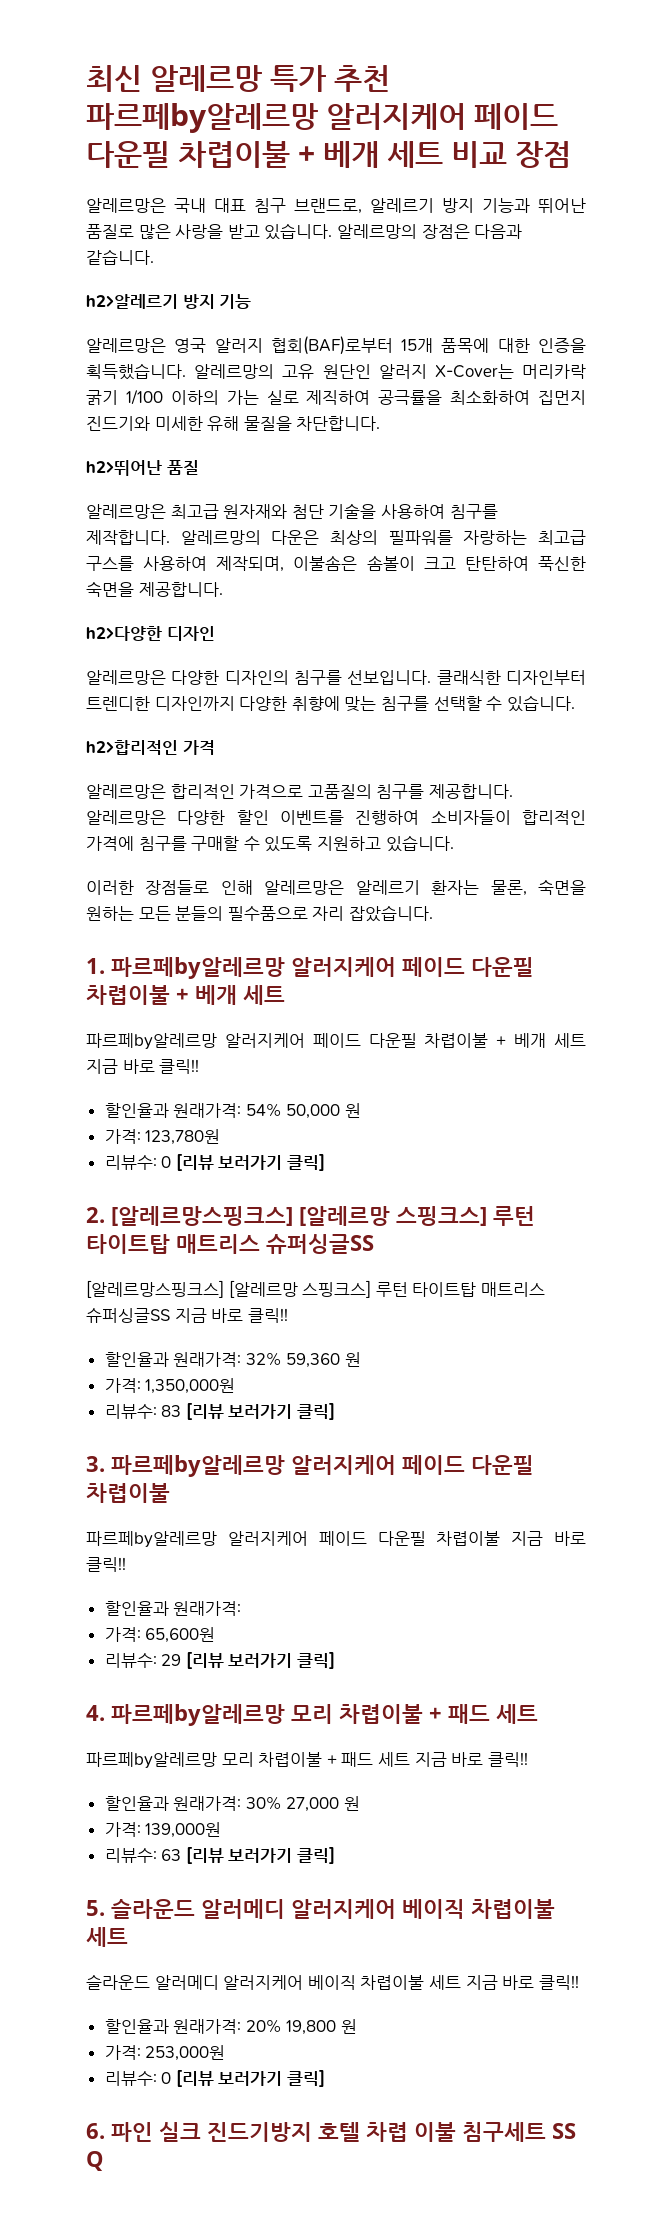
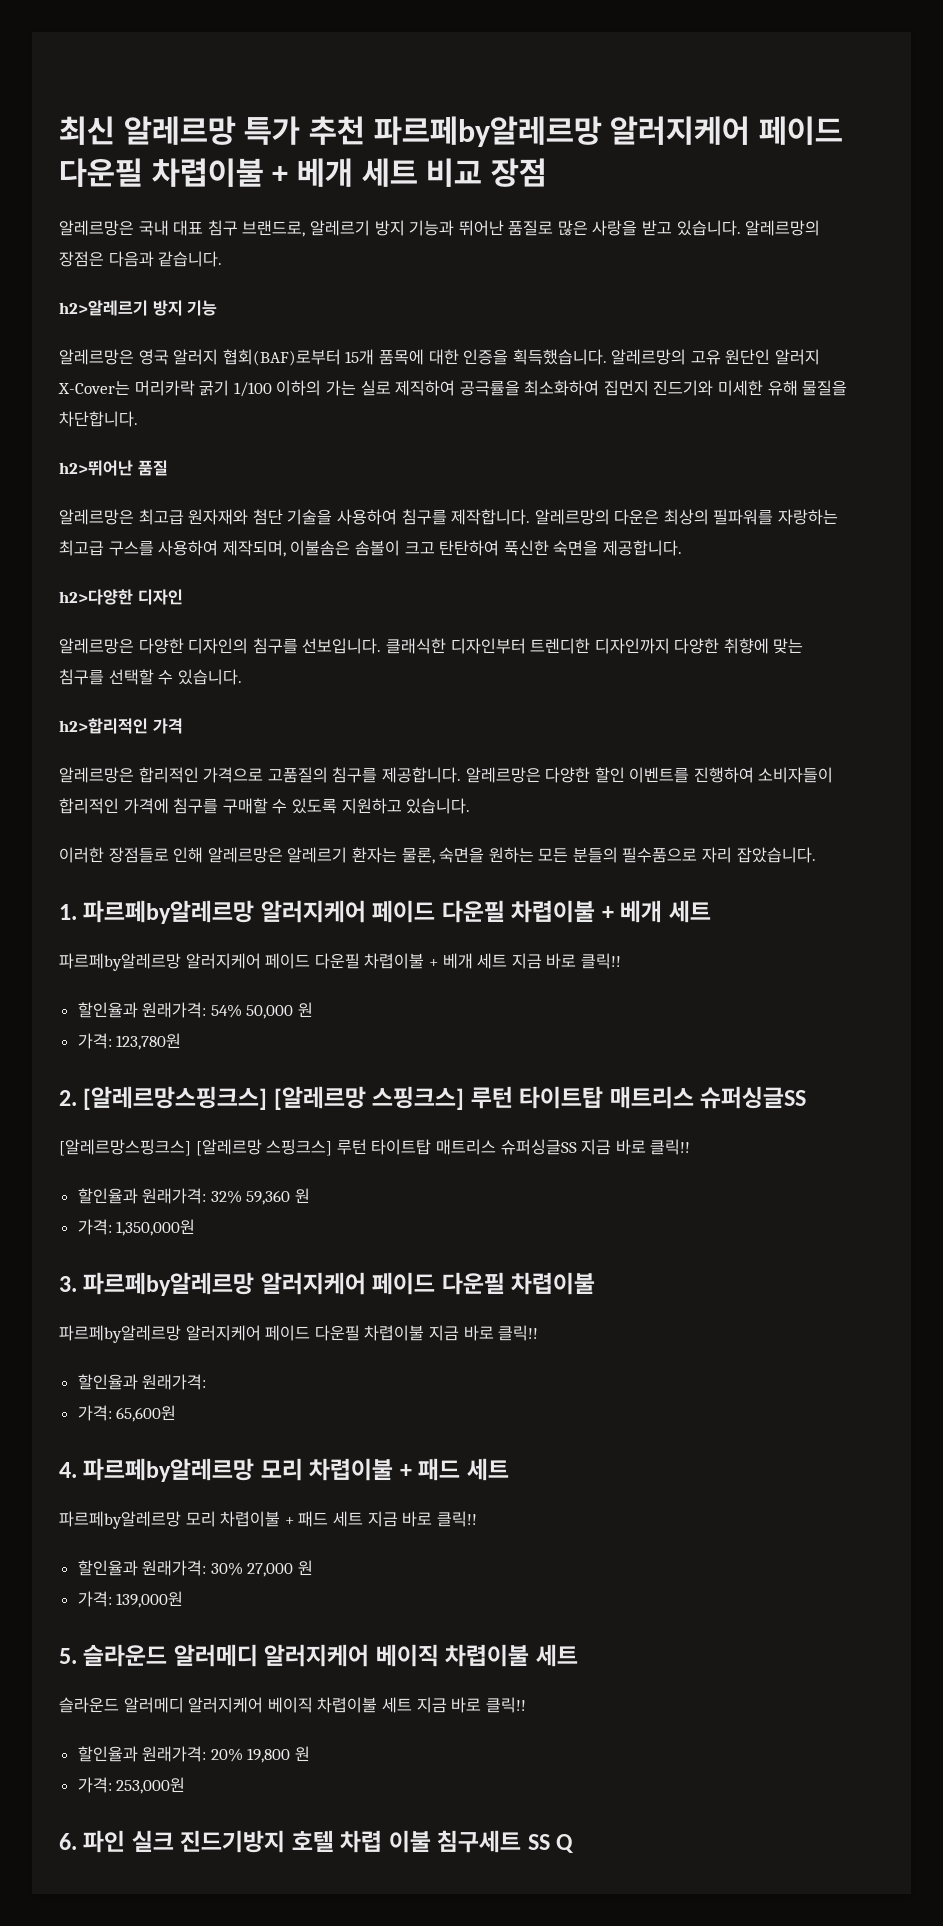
  가격: 123,780원
- 리뷰수: 0 [리뷰 보러가기 클릭]
- 리뷰수: 83 [리뷰 보러가기 클릭]
- 리뷰수: 29 [리뷰 보러가기 클릭]
- 리뷰수: 63 [리뷰 보러가기 클릭]
  가격: 253,000원
- 리뷰수: 0 [리뷰 보러가기 클릭]

